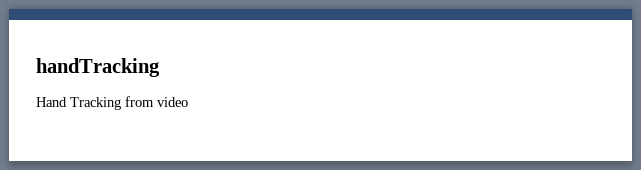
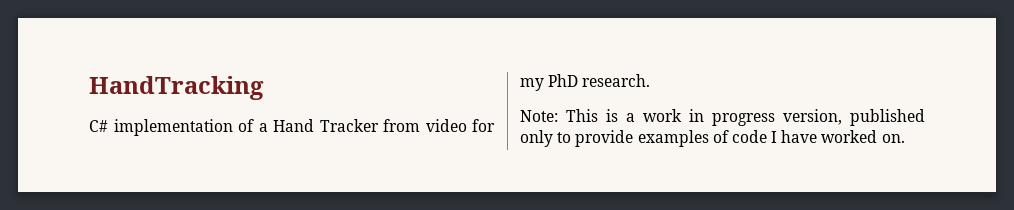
- handTracking
- Hand Tracking from video
+ HandTracking
+ C# implementation of a Hand Tracker from video for my PhD research.
+ Note: This is a work in progress version, published only to provide examples of code I have worked on.

